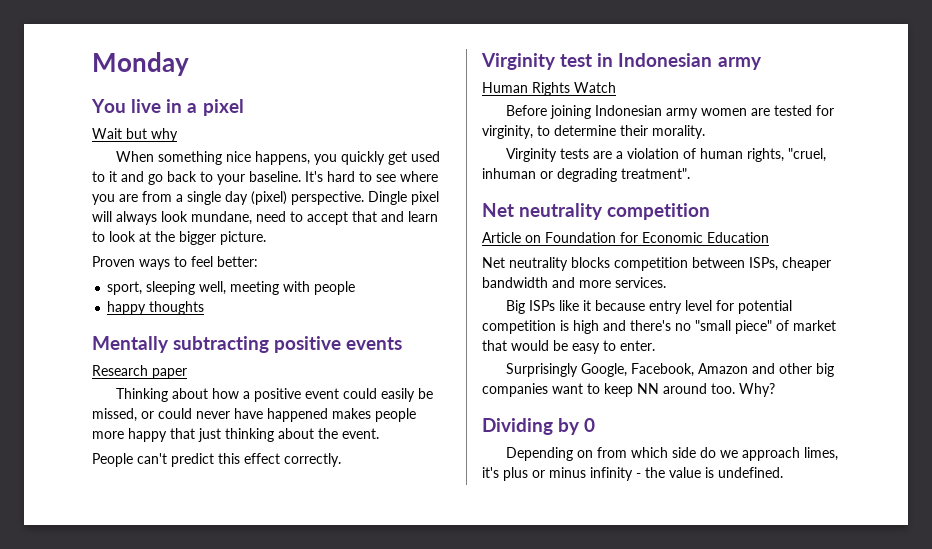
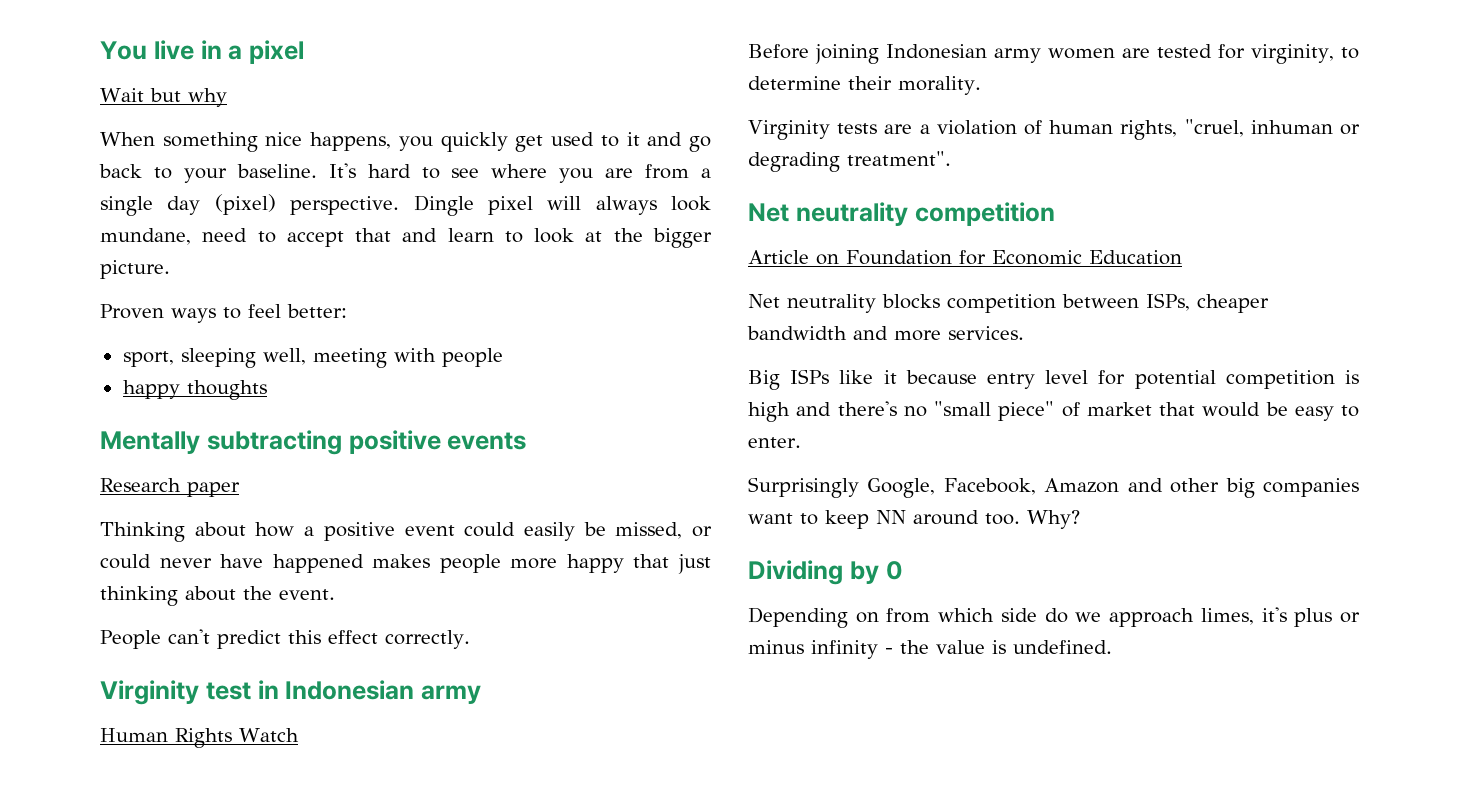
- Monday

